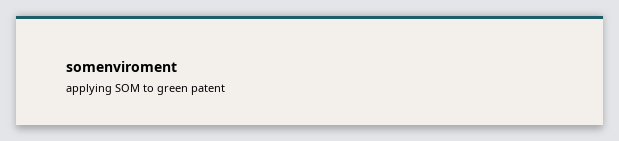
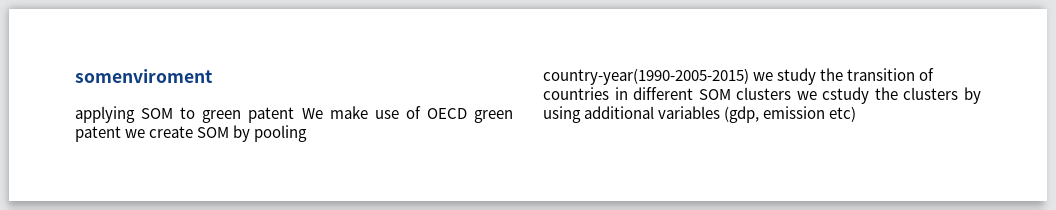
- applying SOM to green patent
+ applying SOM to green patent We make use of OECD green patent we create SOM by pooling country-year(1990-2005-2015) we study the transition of countries in different SOM clusters we cstudy the clusters by using additional variables (gdp, emission etc)

